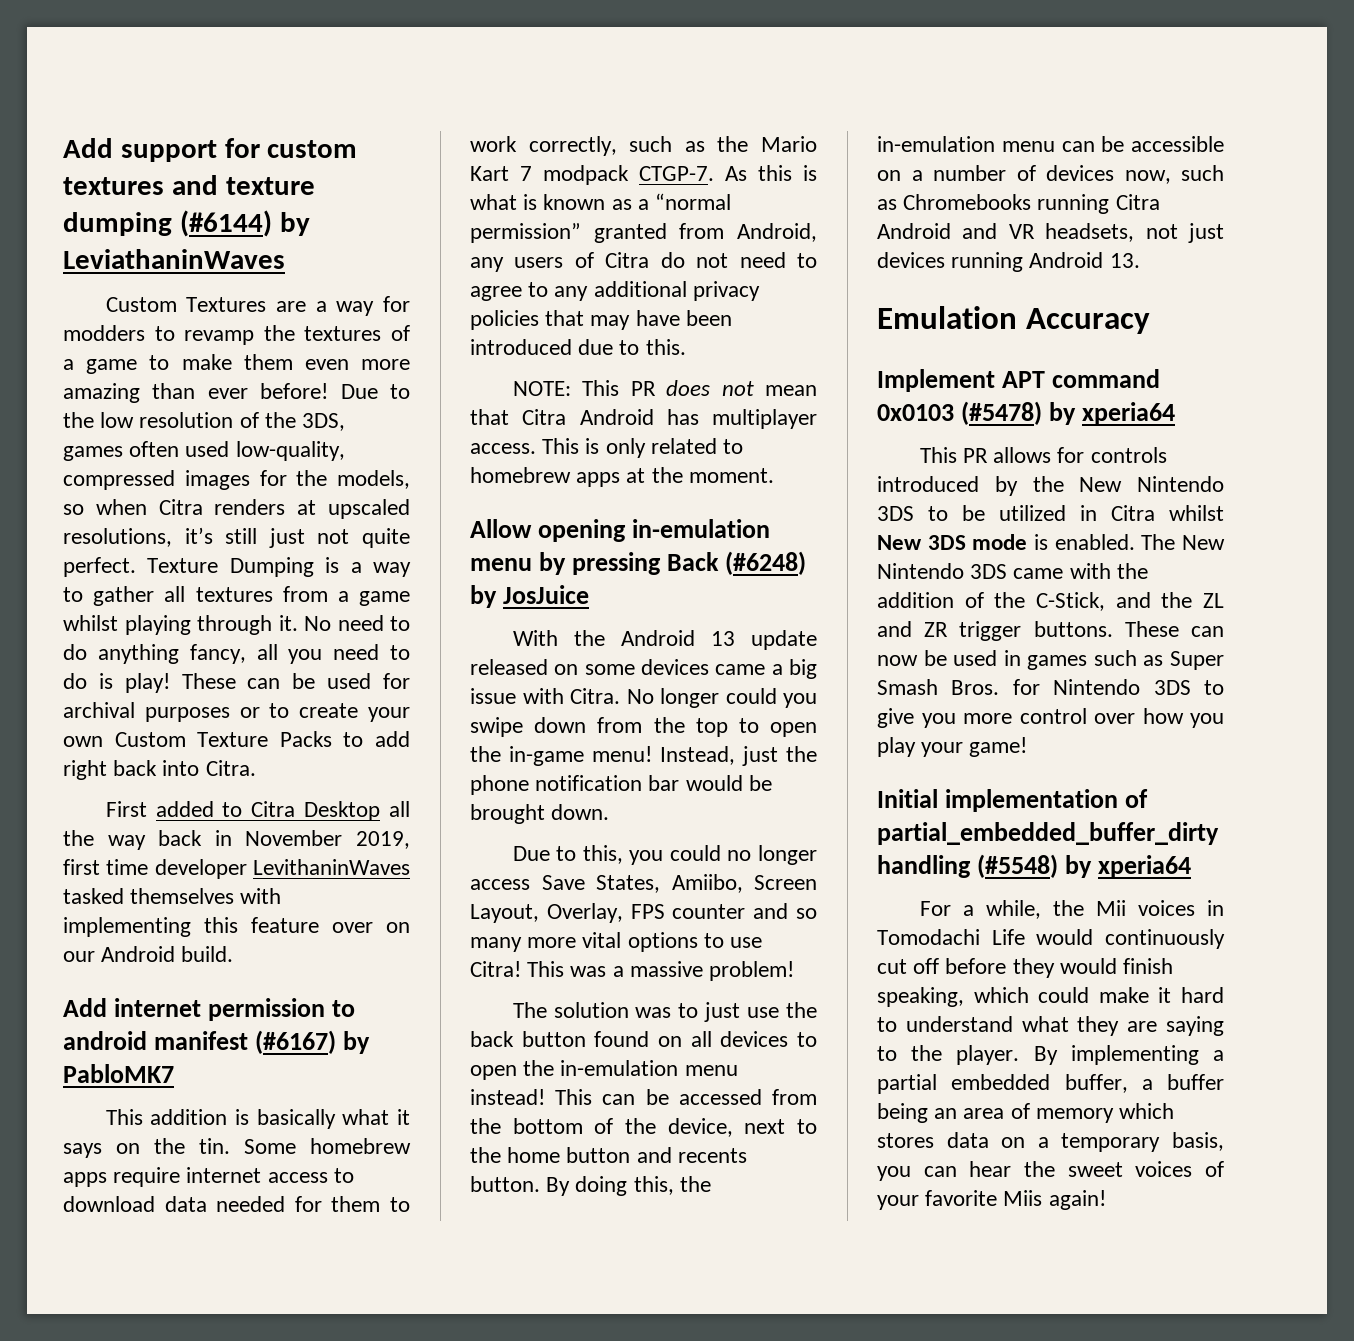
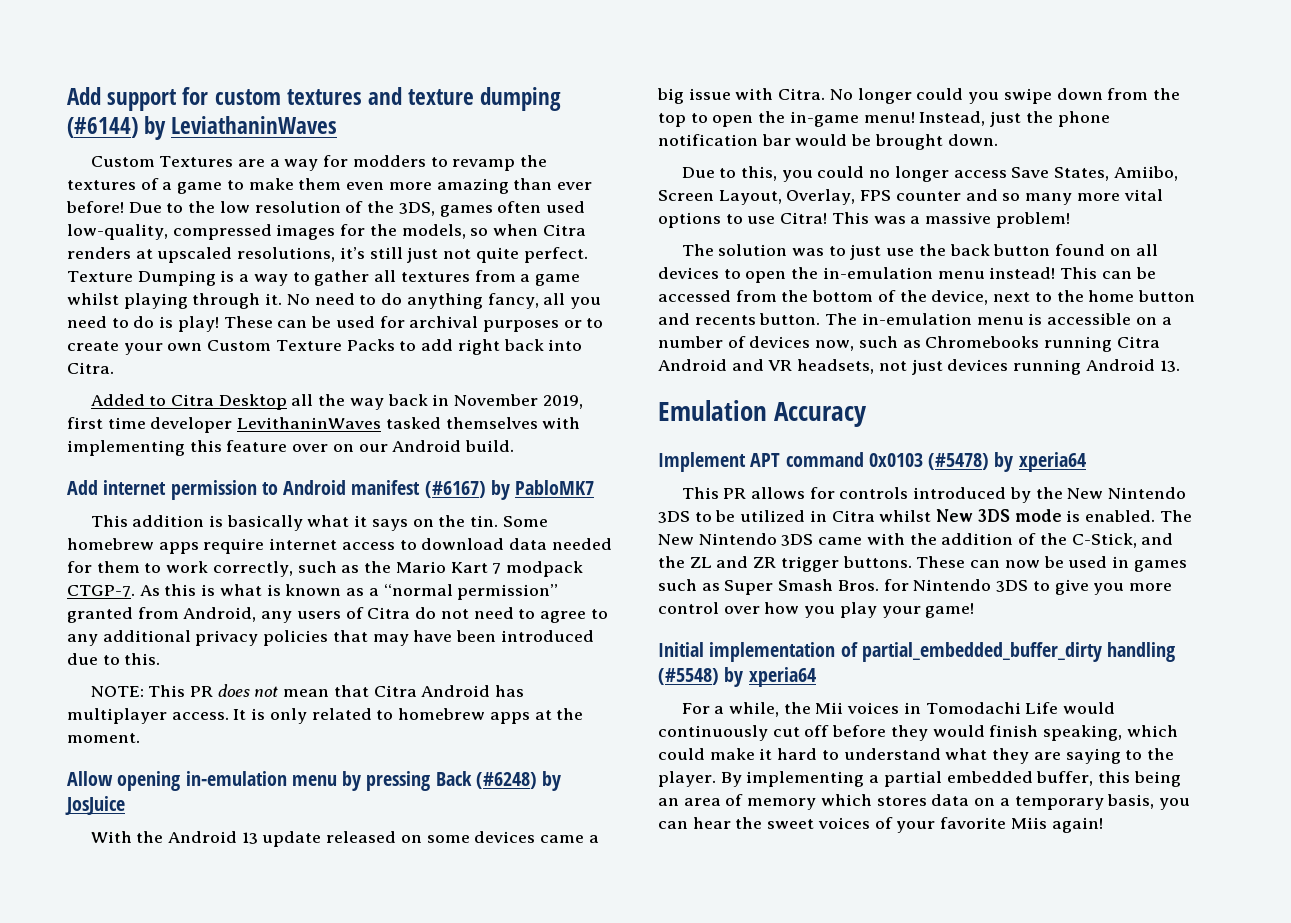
- First added to Citra Desktop all the way back in November 2019, first time developer LevithaninWaves tasked themselves with implementing this feature over on our Android build.
+ Added to Citra Desktop all the way back in November 2019, first time developer LevithaninWaves tasked themselves with implementing this feature over on our Android build.
- Add internet permission to android manifest (#6167) by PabloMK7
+ Add internet permission to Android manifest (#6167) by PabloMK7
- This is only related to homebrew apps at the moment.
+ It is only related to homebrew apps at the moment.
- By doing this, the in-emulation menu can be accessible on a number of devices now, such as Chromebooks running Citra Android and VR headsets, not just devices running Android 13.
+ The in-emulation menu is accessible on a number of devices now, such as Chromebooks running Citra Android and VR headsets, not just devices running Android 13.
- By implementing a partial embedded buffer, a buffer being an area of memory which stores data on a temporary basis, you can hear the sweet voices of your favorite Miis again!
+ By implementing a partial embedded buffer, this being an area of memory which stores data on a temporary basis, you can hear the sweet voices of your favorite Miis again!

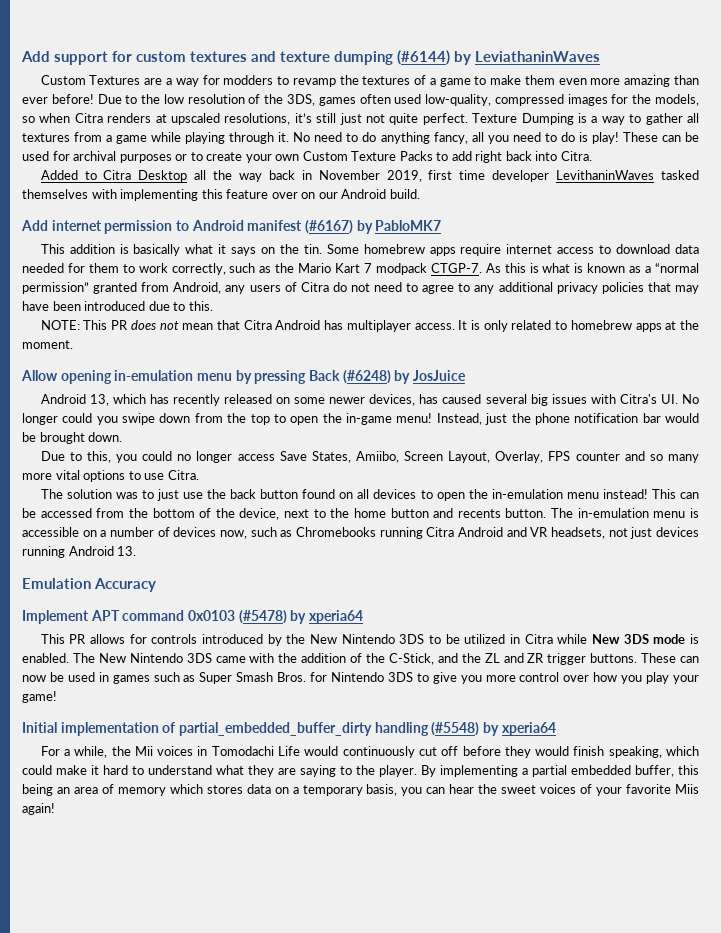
- Texture Dumping is a way to gather all textures from a game whilst playing through it.
+ Texture Dumping is a way to gather all textures from a game while playing through it.
- With the Android 13 update released on some devices came a big issue with Citra. No longer could you swipe down from the top to open the in-game menu!
+ Android 13, which has recently released on some newer devices, has caused several big issues with Citra's UI. No longer could you swipe down from the top to open the in-game menu!
- Due to this, you could no longer access Save States, Amiibo, Screen Layout, Overlay, FPS counter and so many more vital options to use Citra! This was a massive problem!
+ Due to this, you could no longer access Save States, Amiibo, Screen Layout, Overlay, FPS counter and so many more vital options to use Citra.
- This PR allows for controls introduced by the New Nintendo 3DS to be utilized in Citra whilst New 3DS mode is enabled.
+ This PR allows for controls introduced by the New Nintendo 3DS to be utilized in Citra while New 3DS mode is enabled.

